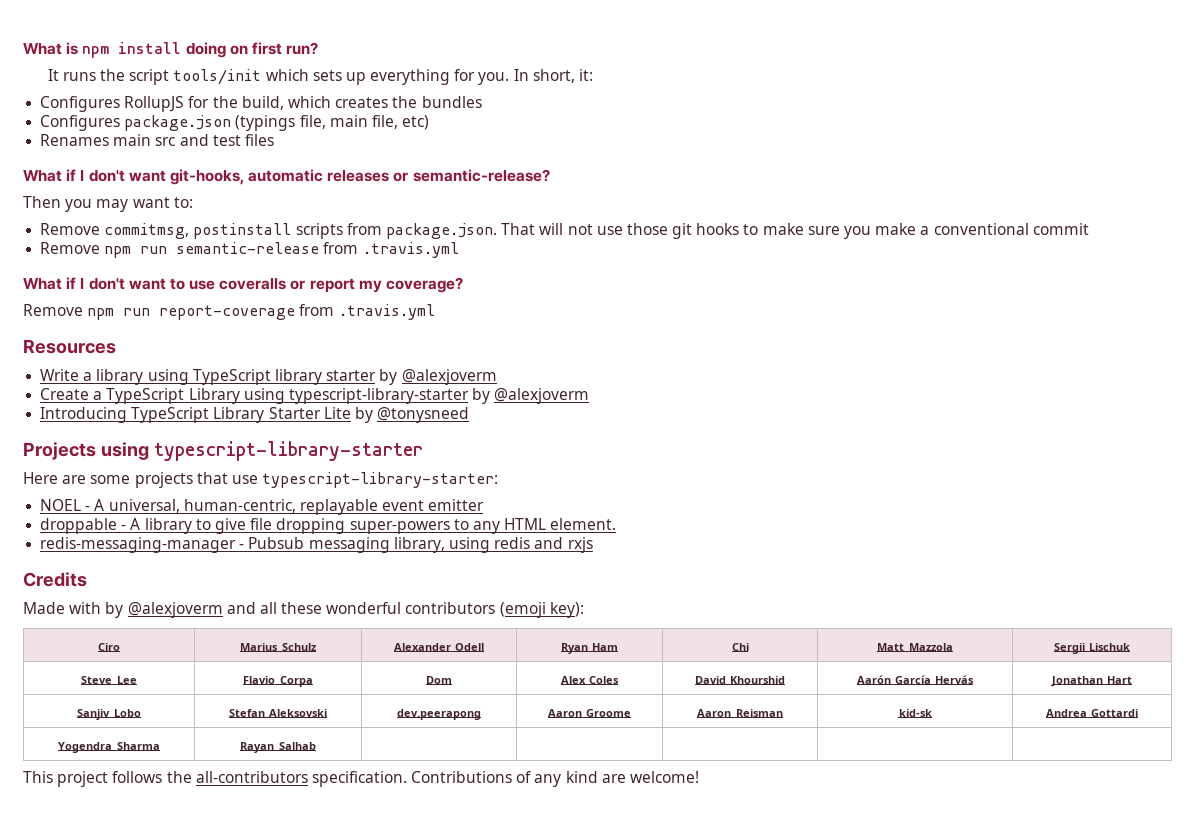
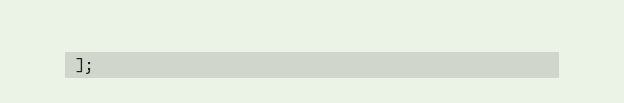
- What is npm install doing on first run?
- It runs the script tools/init which sets up everything for you. In short, it:
- Configures RollupJS for the build, which creates the bundles
- Configures package.json (typings file, main file, etc)
- Renames main src and test files
- What if I don't want git-hooks, automatic releases or semantic-release?
- Then you may want to:
- Remove commitmsg, postinstall scripts from package.json. That will not use those git hooks to make sure you make a conventional commit
- Remove npm run semantic-release from .travis.yml
- What if I don't want to use coveralls or report my coverage?
- Remove npm run report-coverage from .travis.yml
- Resources
- Write a library using TypeScript library starter by @alexjoverm
- Create a TypeScript Library using typescript-library-starter by @alexjoverm
- Introducing TypeScript Library Starter Lite by @tonysneed
- Projects using typescript-library-starter
- Here are some projects that use typescript-library-starter:
- NOEL - A universal, human-centric, replayable event emitter
- droppable - A library to give file dropping super-powers to any HTML element.
- redis-messaging-manager - Pubsub messaging library, using redis and rxjs
- Credits
- Made with by @alexjoverm and all these wonderful contributors (emoji key):
- Ciro | Marius Schulz | Alexander Odell | Ryan Ham | Chi | Matt Mazzola | Sergii Lischuk
- Steve Lee | Flavio Corpa | Dom | Alex Coles | David Khourshid | Aarón García Hervás | Jonathan Hart
- Sanjiv Lobo | Stefan Aleksovski | dev.peerapong | Aaron Groome | Aaron Reisman | kid-sk | Andrea Gottardi
- Yogendra Sharma | Rayan Salhab | | | | |
- This project follows the all-contributors specification. Contributions of any kind are welcome!
+ ];

